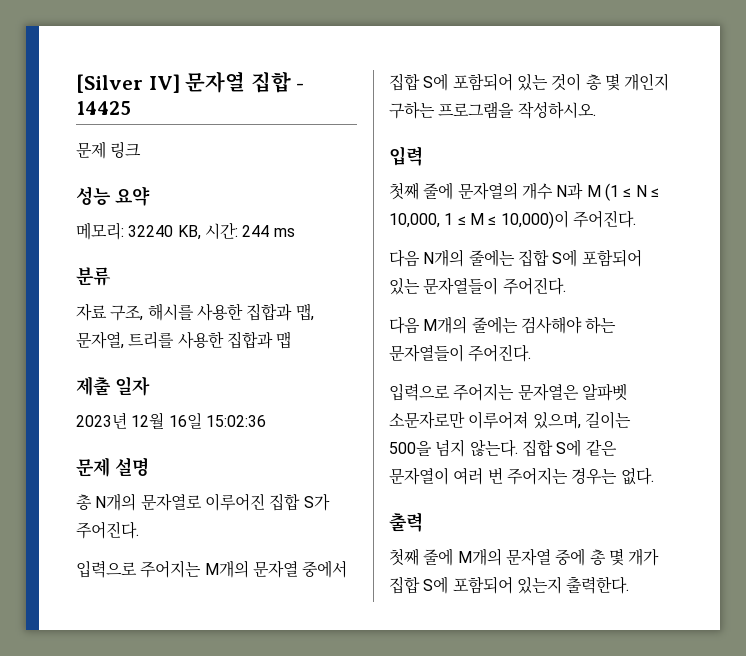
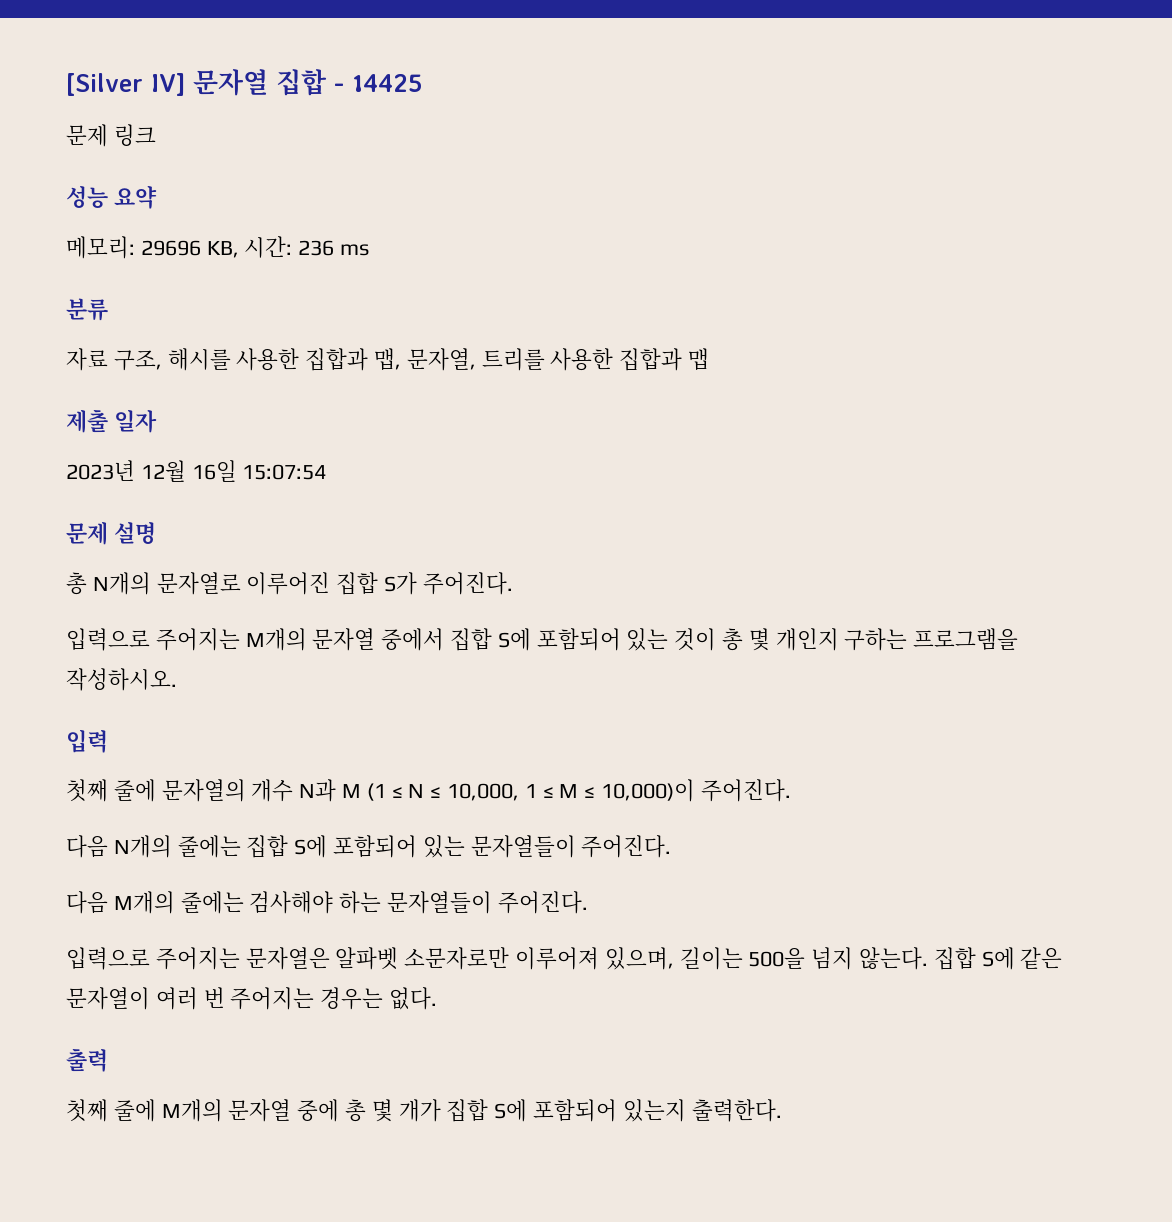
- 메모리: 32240 KB, 시간: 244 ms
+ 메모리: 29696 KB, 시간: 236 ms
- 2023년 12월 16일 15:02:36
+ 2023년 12월 16일 15:07:54

